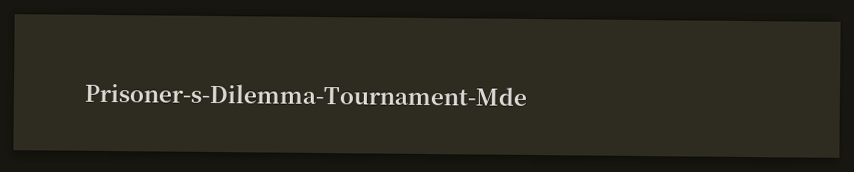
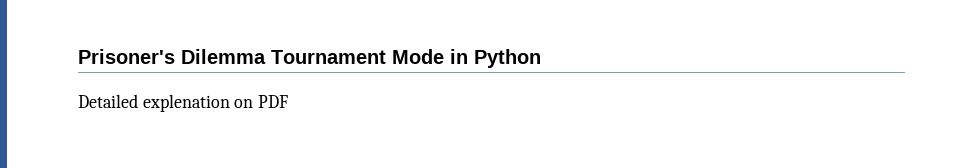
- Prisoner-s-Dilemma-Tournament-Mde
+ Prisoner's Dilemma Tournament Mode in Python
+ Detailed explenation on PDF

